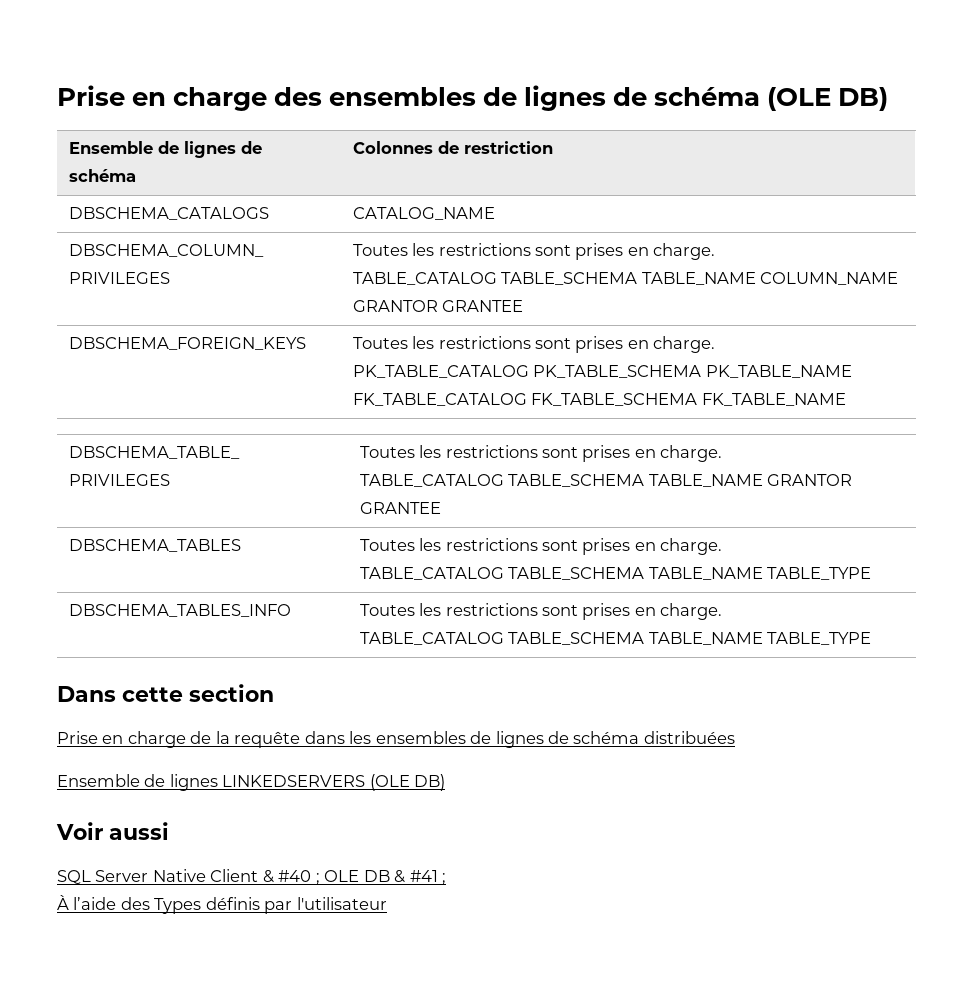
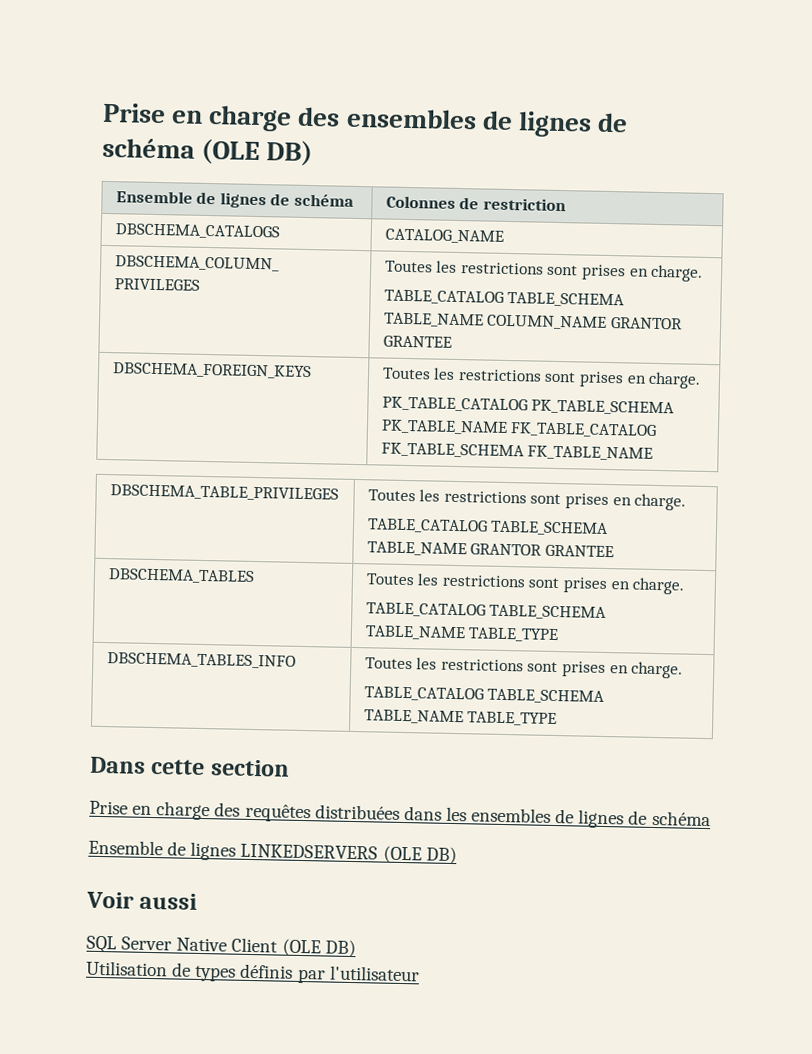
- Prise en charge de la requête dans les ensembles de lignes de schéma distribuées
+ Prise en charge des requêtes distribuées dans les ensembles de lignes de schéma
- SQL Server Native Client & #40 ; OLE DB & #41 ;
- À l’aide des Types définis par l'utilisateur
+ SQL Server Native Client (OLE DB)
+ Utilisation de types définis par l'utilisateur

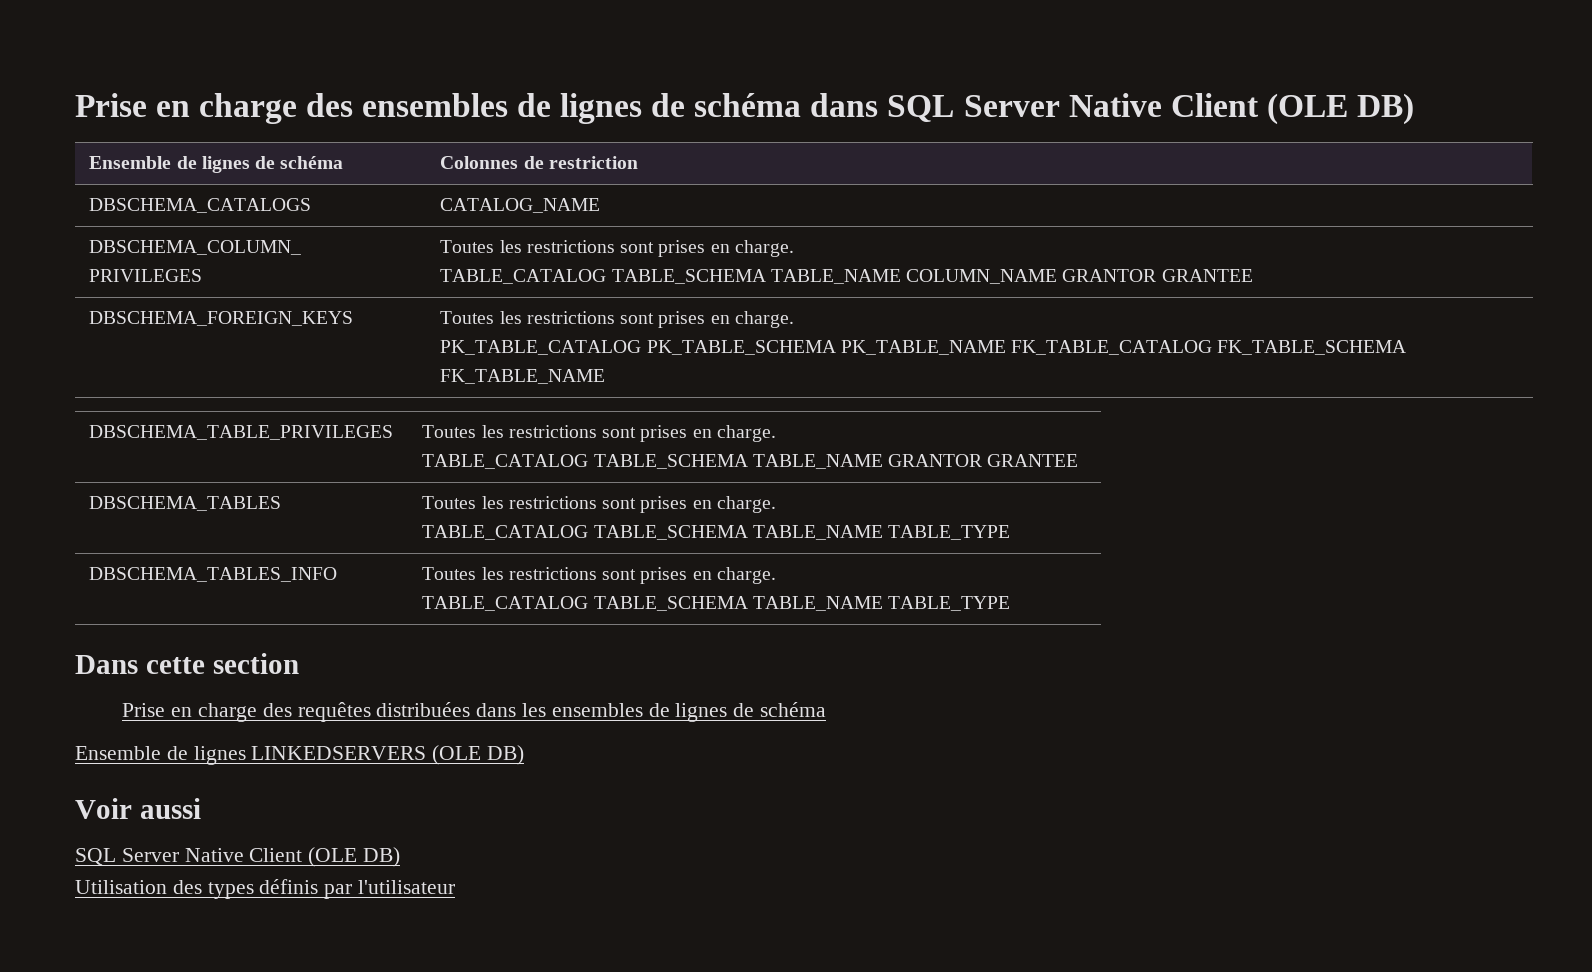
- Prise en charge des ensembles de lignes de schéma (OLE DB)
+ Prise en charge des ensembles de lignes de schéma dans SQL Server Native Client (OLE DB)
- Utilisation de types définis par l'utilisateur
+ Utilisation des types définis par l'utilisateur

